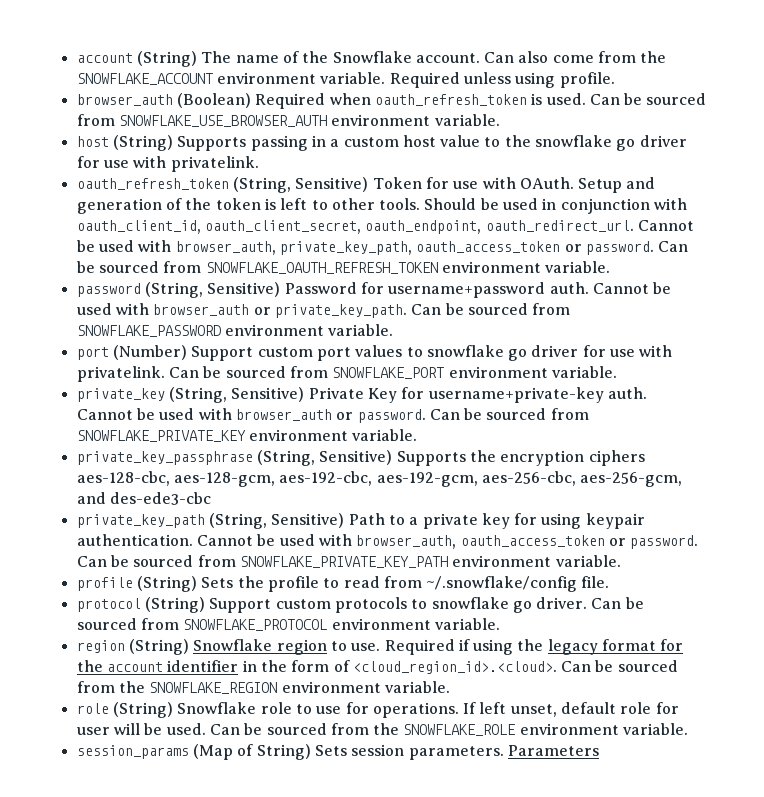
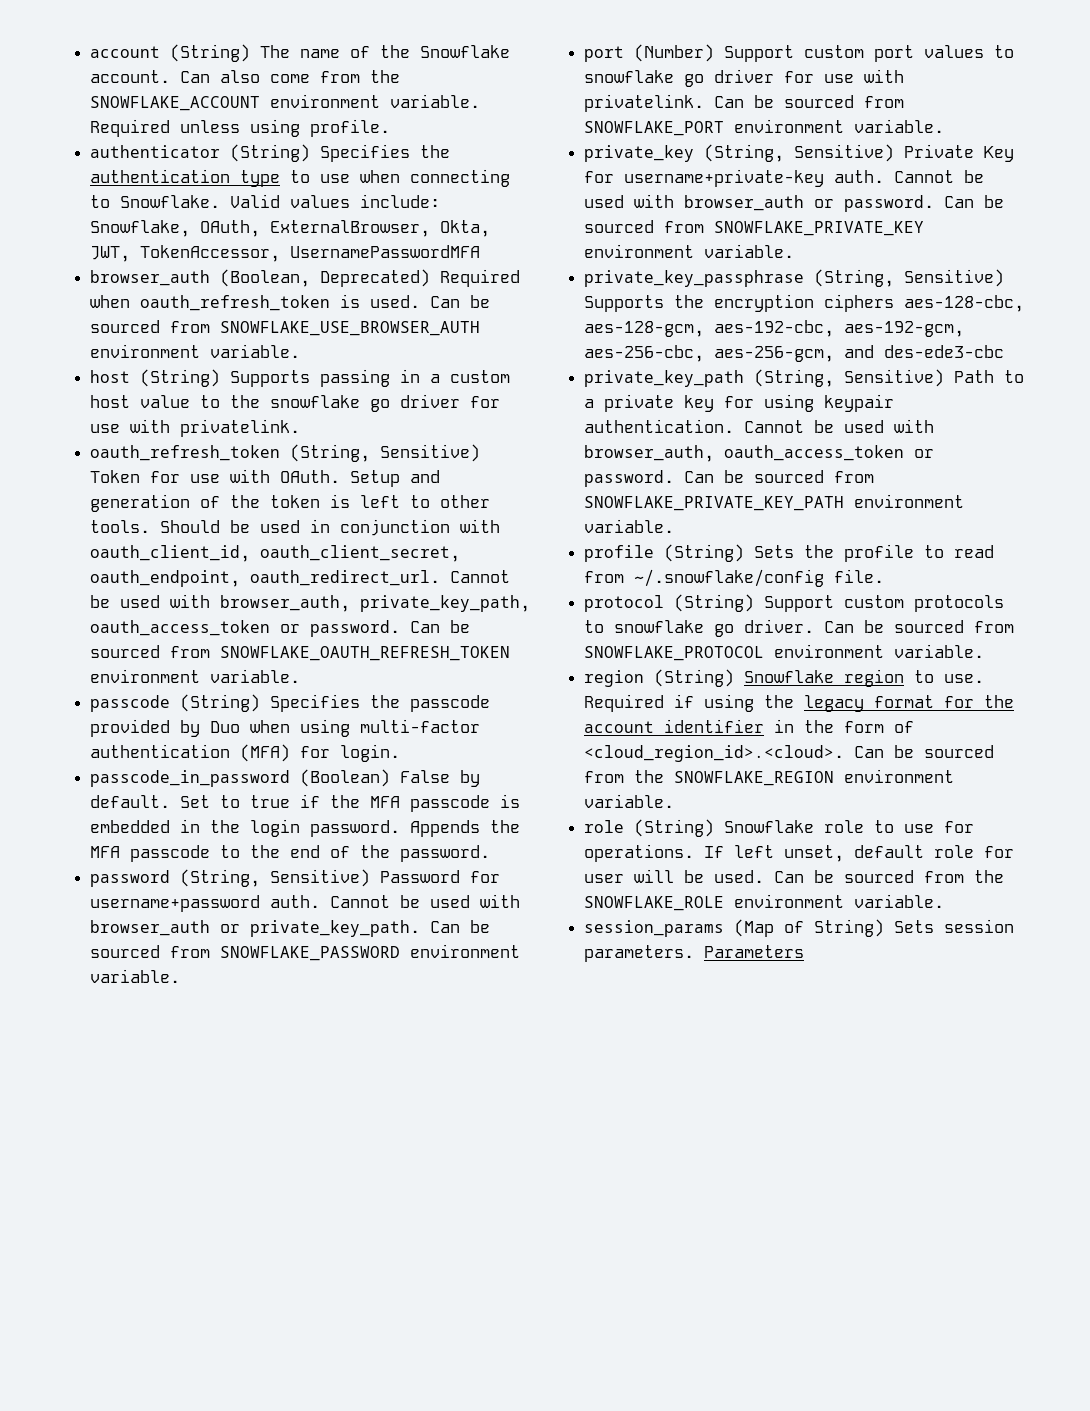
- browser_auth (Boolean) Required when oauth_refresh_token is used.
+ authenticator (String) Specifies the authentication type to use when connecting to Snowflake. Valid values include: Snowflake, OAuth, ExternalBrowser, Okta, JWT, TokenAccessor, UsernamePasswordMFA
+ browser_auth (Boolean, Deprecated) Required when oauth_refresh_token is used.
+ passcode (String) Specifies the passcode provided by Duo when using multi-factor authentication (MFA) for login.
+ passcode_in_password (Boolean) False by default. Set to true if the MFA passcode is embedded in the login password. Appends the MFA passcode to the end of the password.

